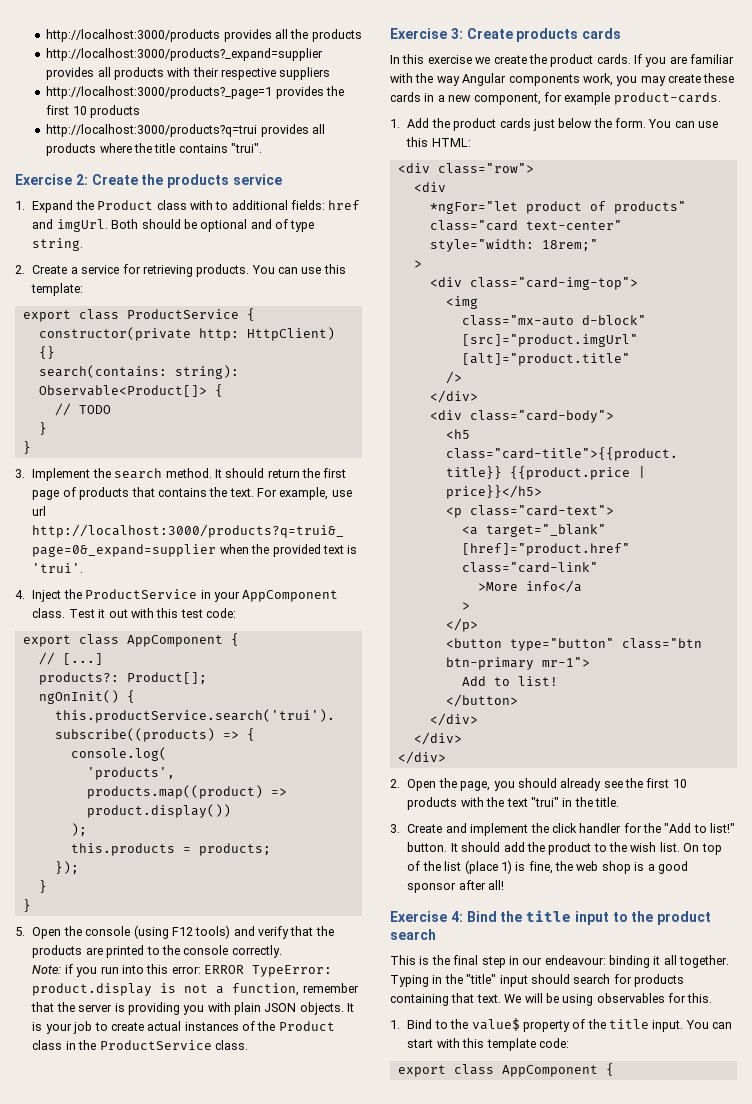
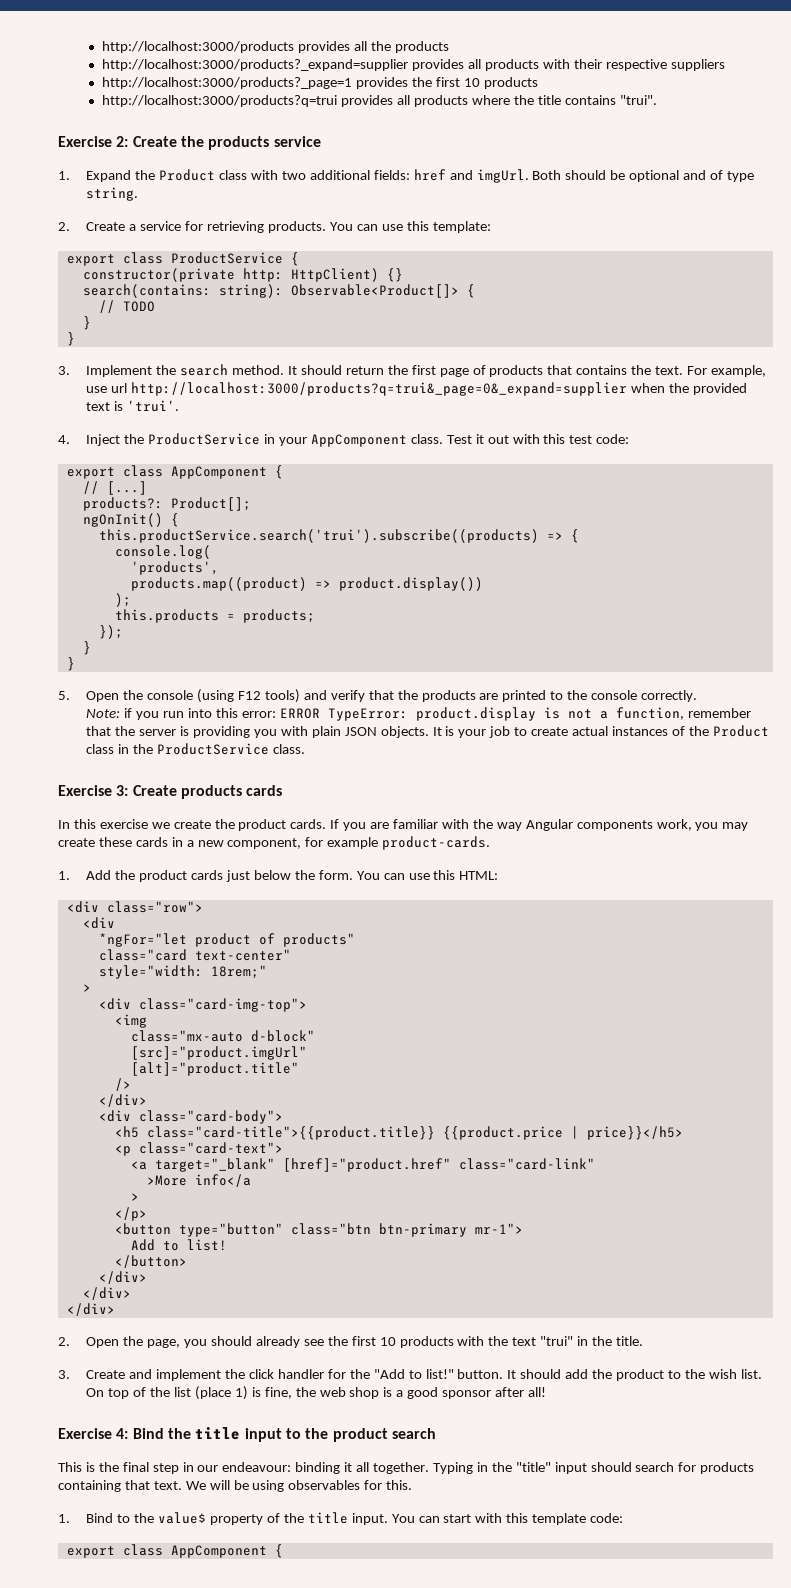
- 1. Expand the Product class with to additional fields: href and imgUrl.
+ 1. Expand the Product class with two additional fields: href and imgUrl.

